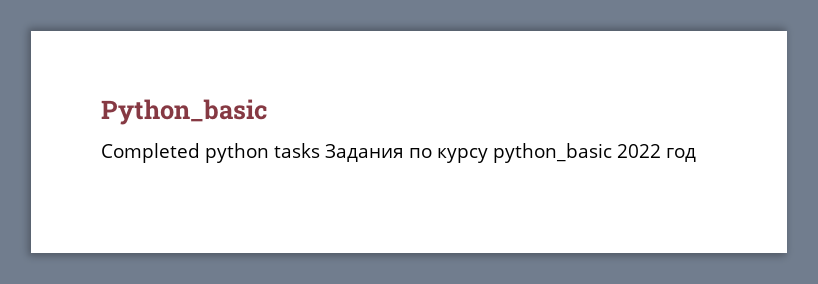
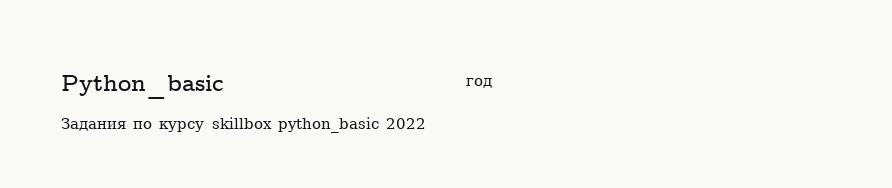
- Completed python tasks Задания по курсу python_basic 2022 год
+ Задания по курсу skillbox python_basic 2022 год

